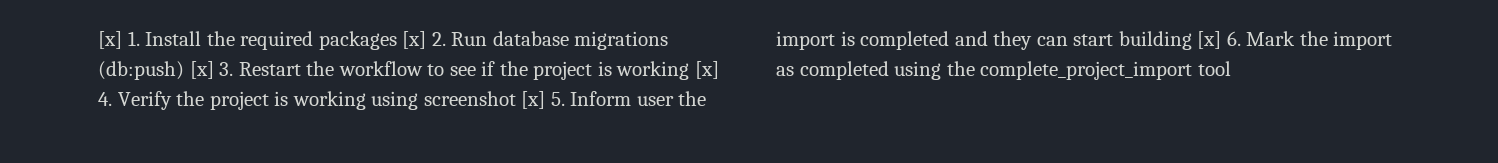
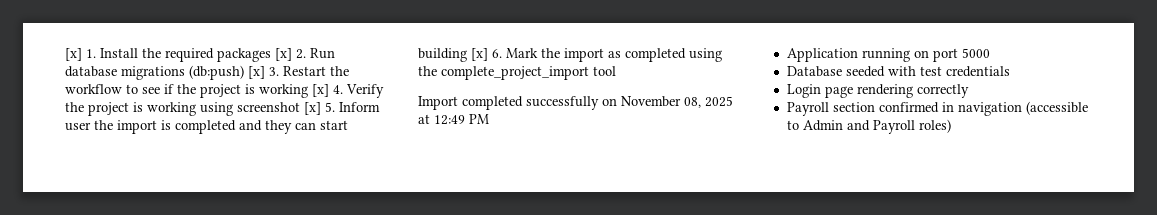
+ Import completed successfully on November 08, 2025 at 12:49 PM
+ Application running on port 5000
+ Database seeded with test credentials
+ Login page rendering correctly
+ Payroll section confirmed in navigation (accessible to Admin and Payroll roles)

